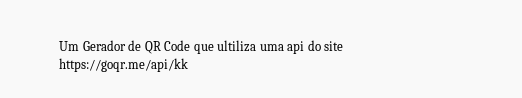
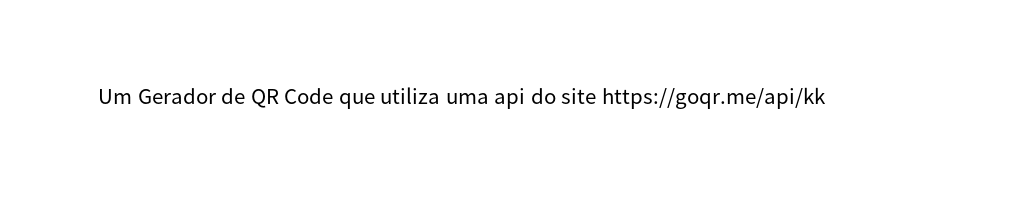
- Um Gerador de QR Code que ultiliza uma api do site https://goqr.me/api/kk
+ Um Gerador de QR Code que utiliza uma api do site https://goqr.me/api/kk

